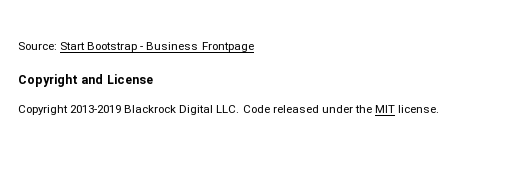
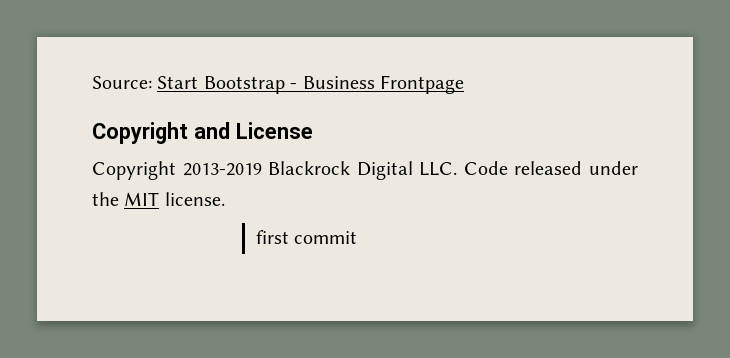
+ first commit

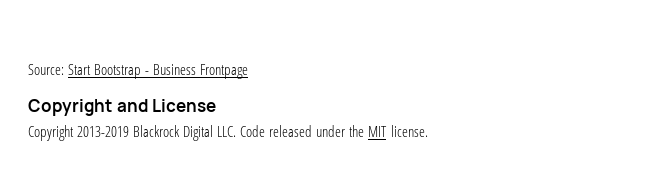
- first commit

